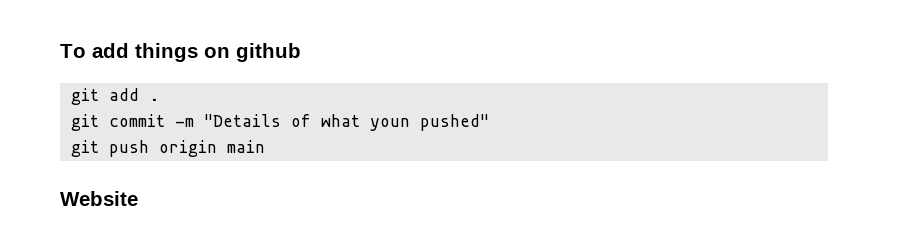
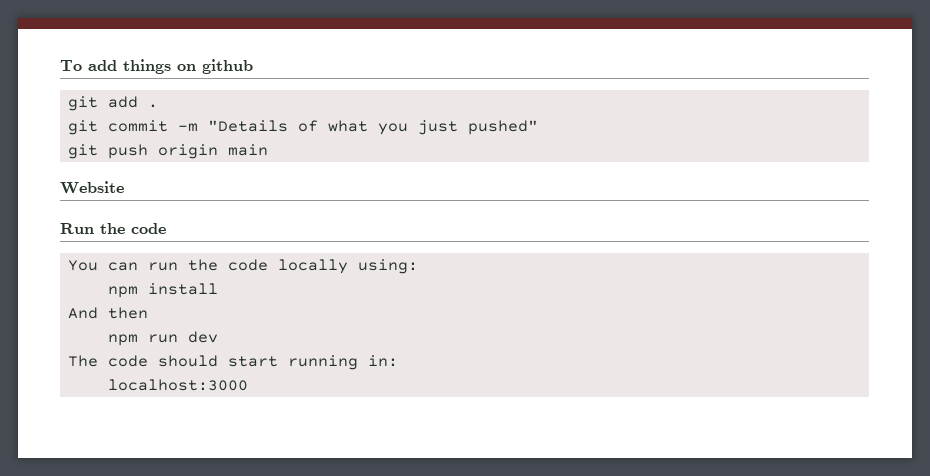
- git commit -m "Details of what youn pushed"
+ git commit -m "Details of what you just pushed"
+ Run the code
+ You can run the code locally using:
+ npm install
+ And then
+ npm run dev
+ The code should start running in:
+ localhost:3000

